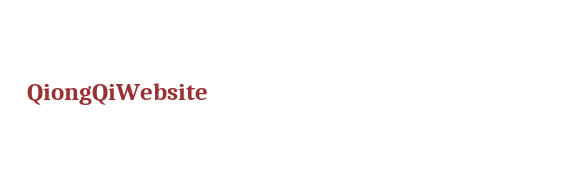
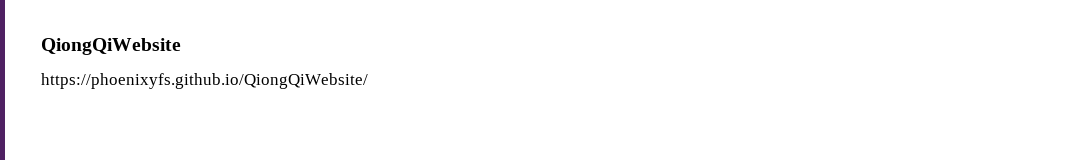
+ https://phoenixyfs.github.io/QiongQiWebsite/

